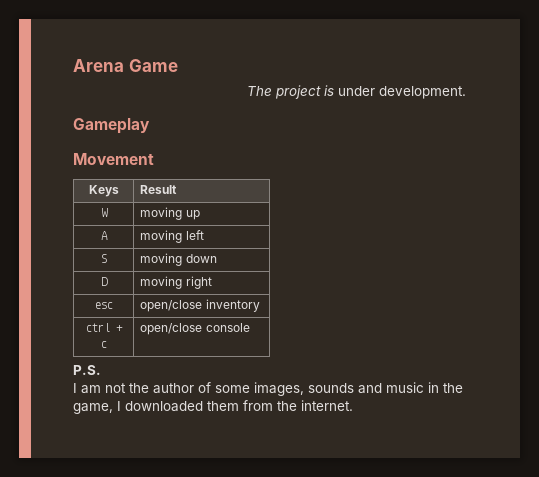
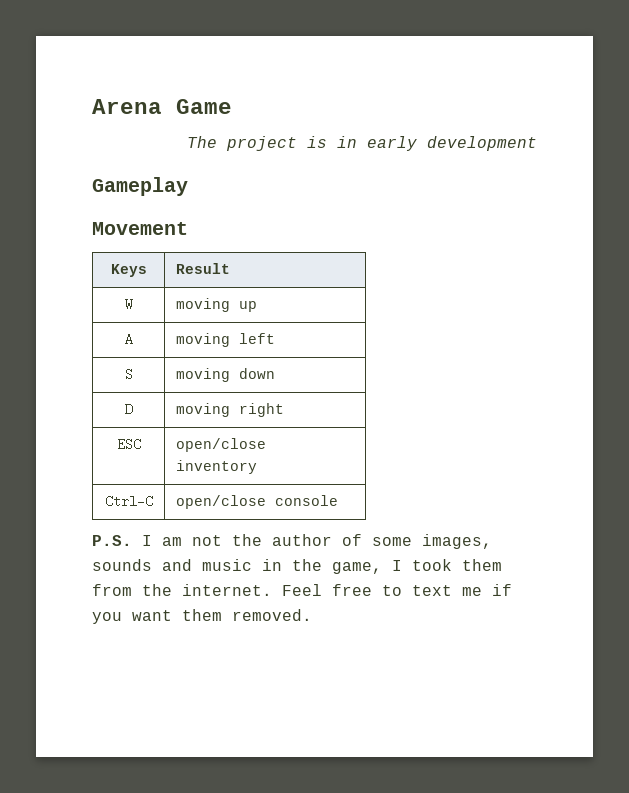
- The project is under development.
+ The project is in early development
- esc | open/close inventory
+ ESC | open/close inventory
- ctrl + c | open/close console
+ Ctrl-C | open/close console
- P.S.
- I am not the author of some images, sounds and music in the game, I downloaded them from the internet.
+ P.S. I am not the author of some images, sounds and music in the game, I took them from the internet.
+ Feel free to text me if you want them removed.

